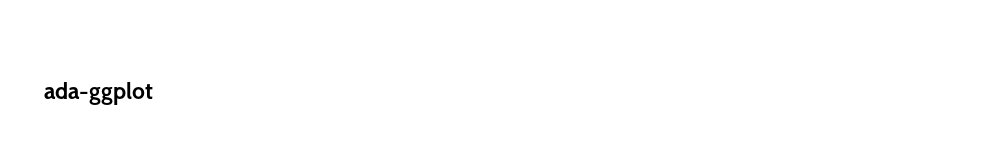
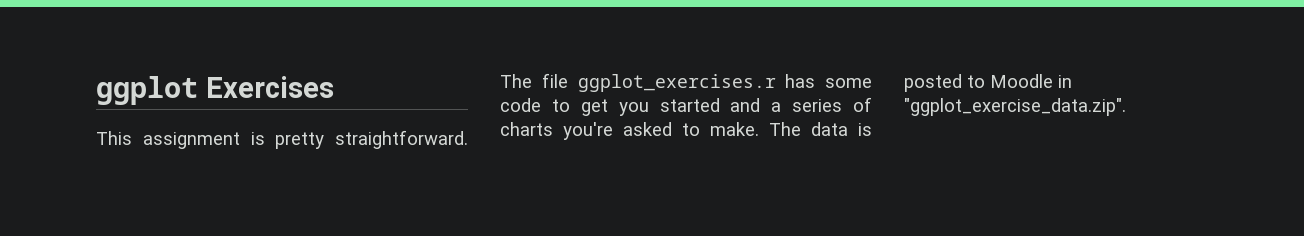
- ada-ggplot
+ ggplot Exercises
+ This assignment is pretty straightforward. The file ggplot_exercises.r has some code to get you started and a series of charts you're asked to make. The data is posted to Moodle in "ggplot_exercise_data.zip".

